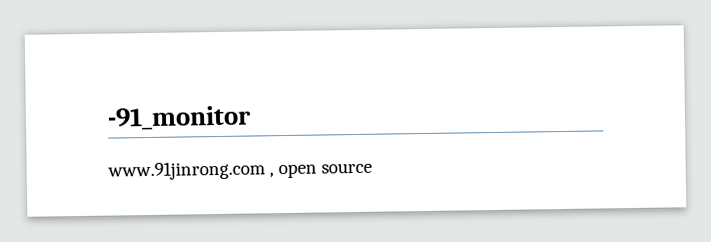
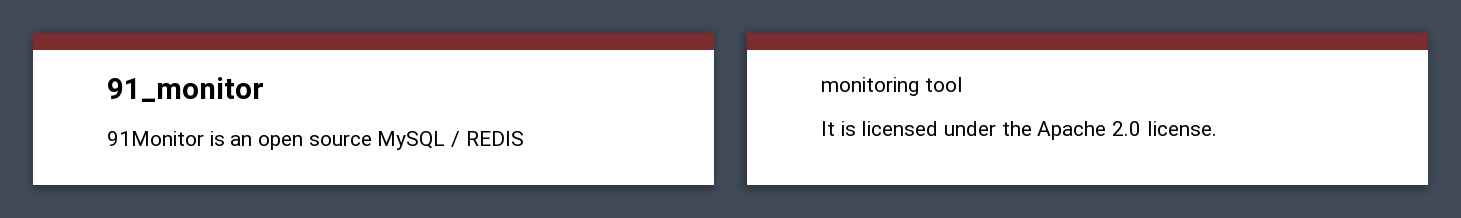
- -91_monitor
- www.91jinrong.com , open source
+ 91_monitor
+ 91Monitor is an open source MySQL / REDIS monitoring tool
+ It is licensed under the Apache 2.0 license.

